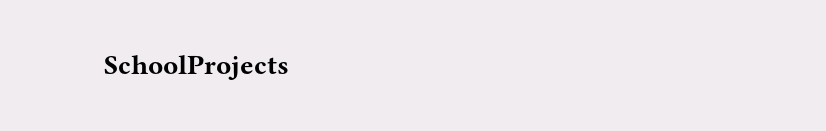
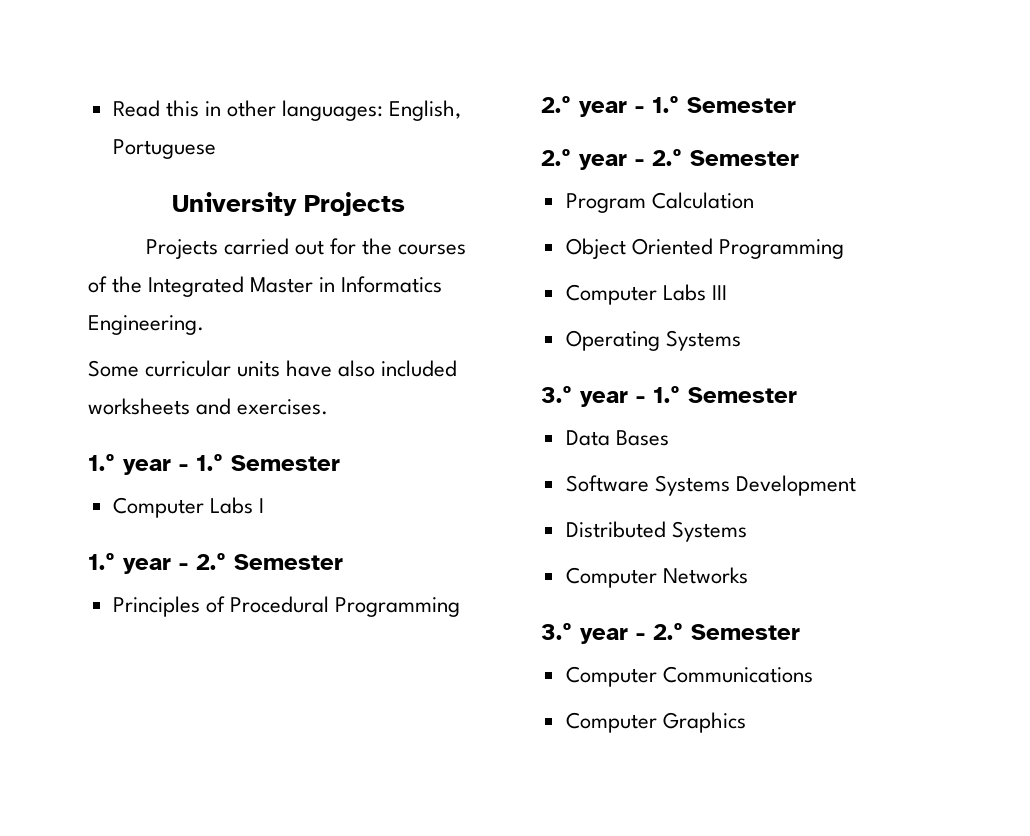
- SchoolProjects
+ Read this in other languages: English, Portuguese
+ University Projects
+ Projects carried out for the courses of the Integrated Master in Informatics Engineering.
+ Some curricular units have also included worksheets and exercises.
+ 1.º year - 1.º Semester
+ Computer Labs I
+ 1.º year - 2.º Semester
+ Principles of Procedural Programming
+ 2.º year - 1.º Semester
+ 2.º year - 2.º Semester
+ Program Calculation
+ Object Oriented Programming
+ Computer Labs III
+ Operating Systems
+ 3.º year - 1.º Semester
+ Data Bases
+ Software Systems Development
+ Distributed Systems
+ Computer Networks
+ 3.º year - 2.º Semester
+ Computer Communications
+ Computer Graphics

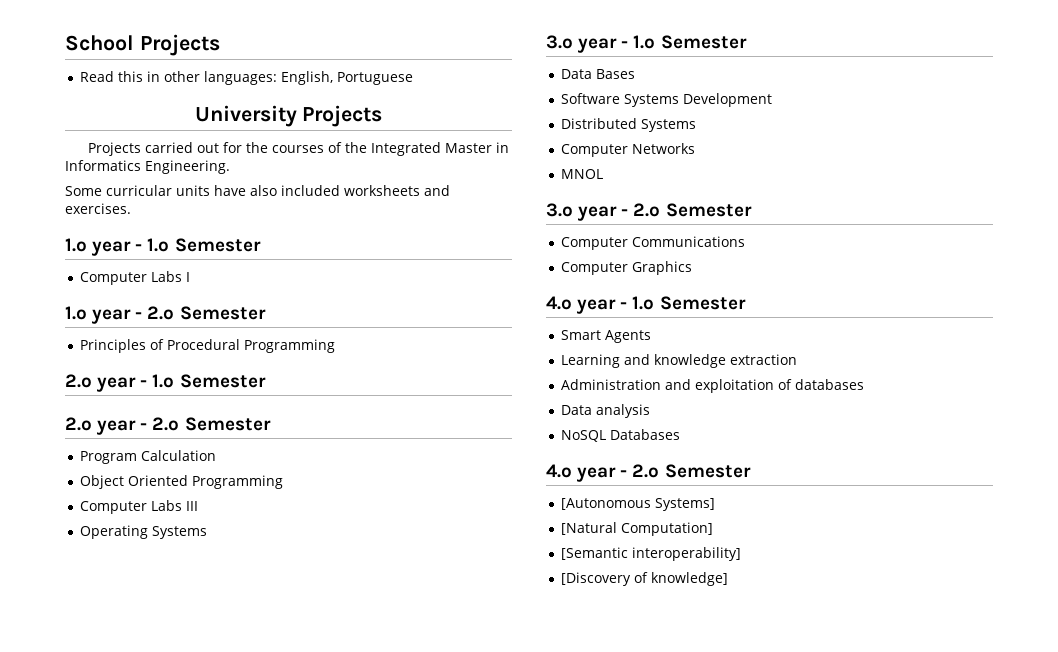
+ School Projects
+ MNOL
+ 4.º year - 1.º Semester
+ Smart Agents
+ Learning and knowledge extraction
+ Administration and exploitation of databases
+ Data analysis
+ NoSQL Databases
+ 4.º year - 2.º Semester
+ [Autonomous Systems]
+ [Natural Computation]
+ [Semantic interoperability]
+ [Discovery of knowledge]

